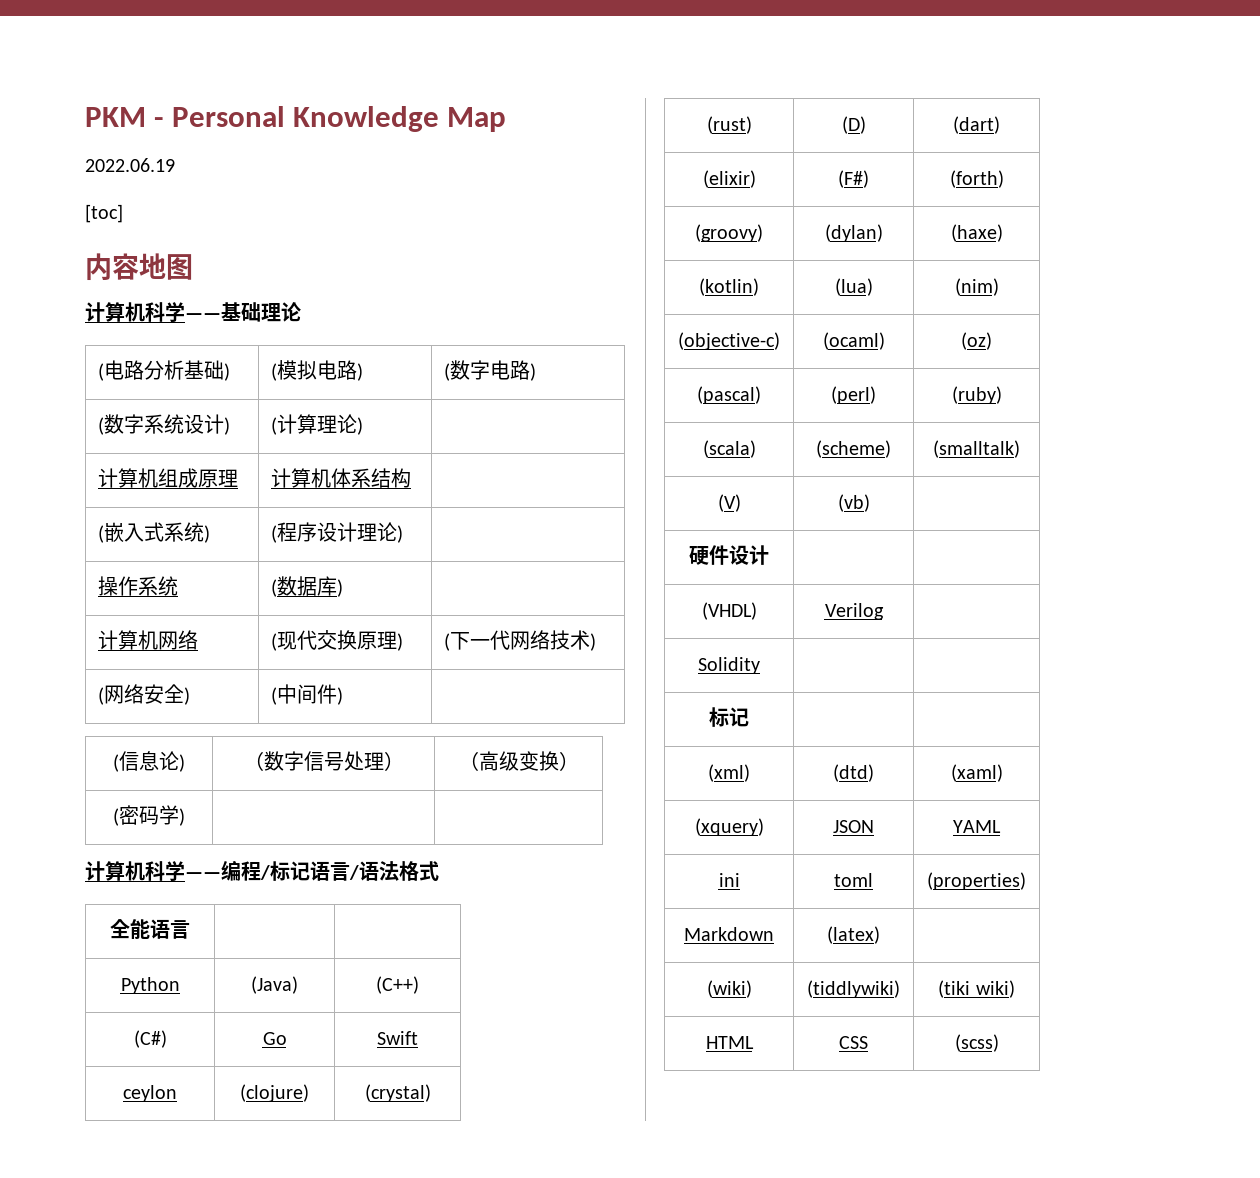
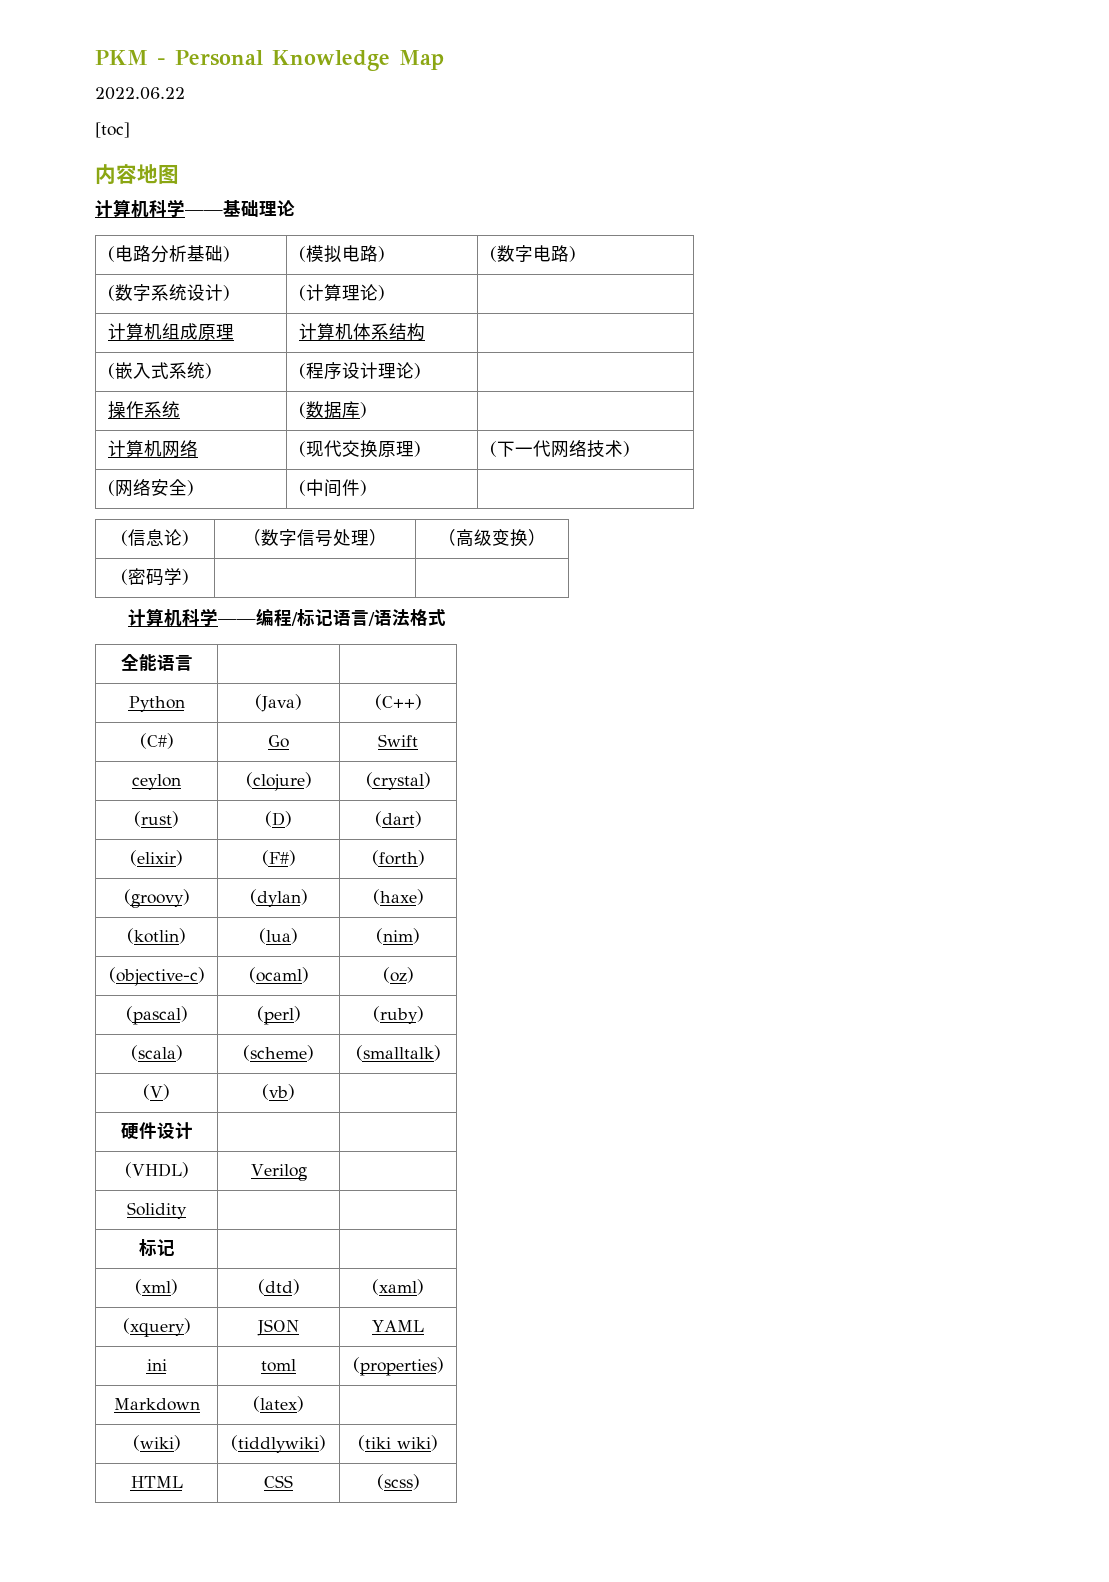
- 2022.06.19
+ 2022.06.22

